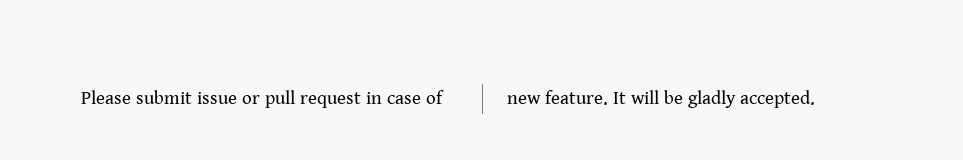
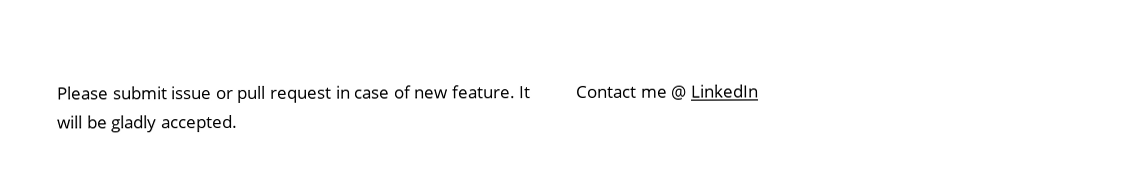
+ Contact me @ LinkedIn

